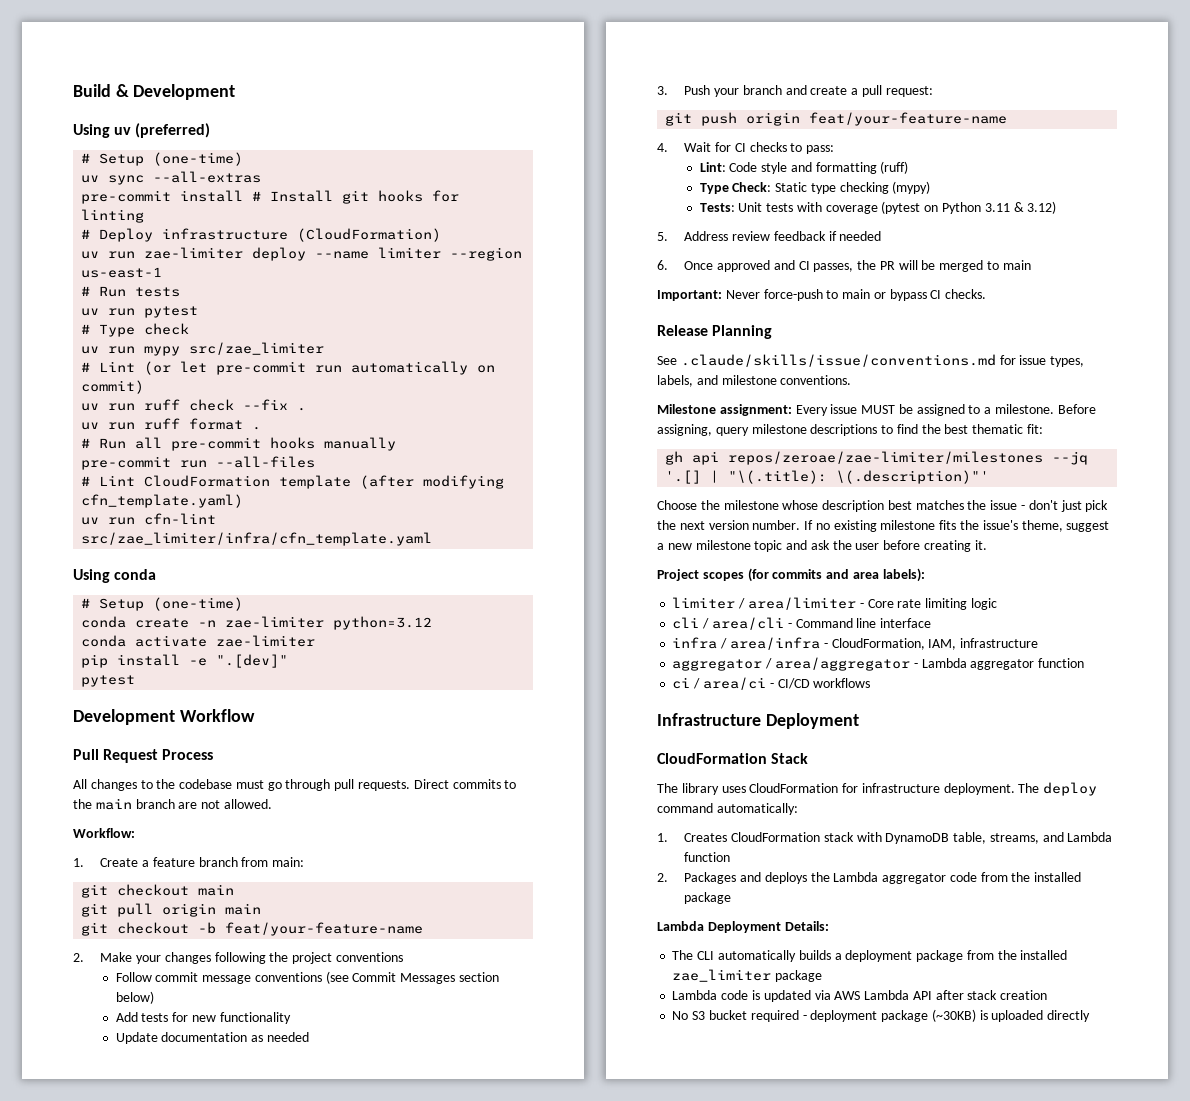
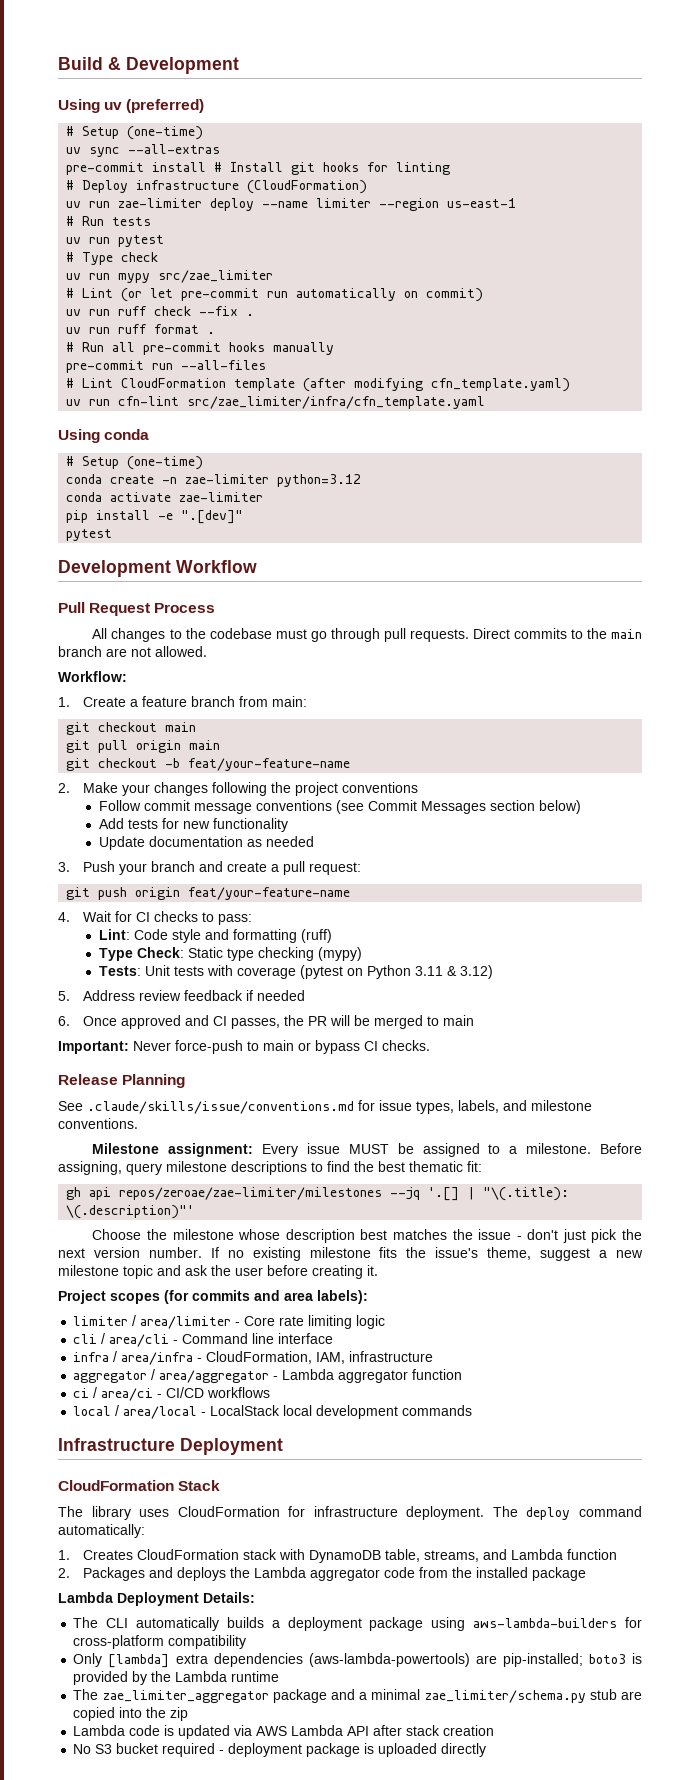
+ local / area/local - LocalStack local development commands
- The CLI automatically builds a deployment package from the installed zae_limiter package
+ The CLI automatically builds a deployment package using aws-lambda-builders for cross-platform compatibility
+ Only [lambda] extra dependencies (aws-lambda-powertools) are pip-installed; boto3 is provided by the Lambda runtime
+ The zae_limiter_aggregator package and a minimal zae_limiter/schema.py stub are copied into the zip
- No S3 bucket required - deployment package (~30KB) is uploaded directly
+ No S3 bucket required - deployment package is uploaded directly

